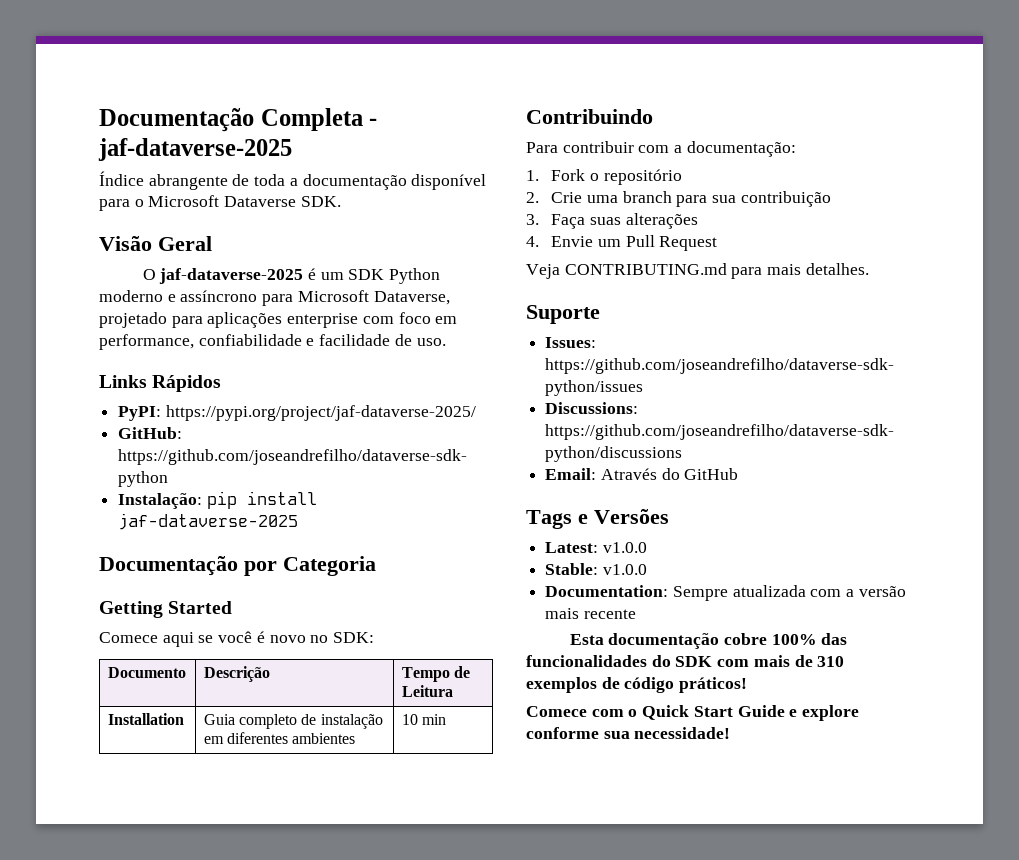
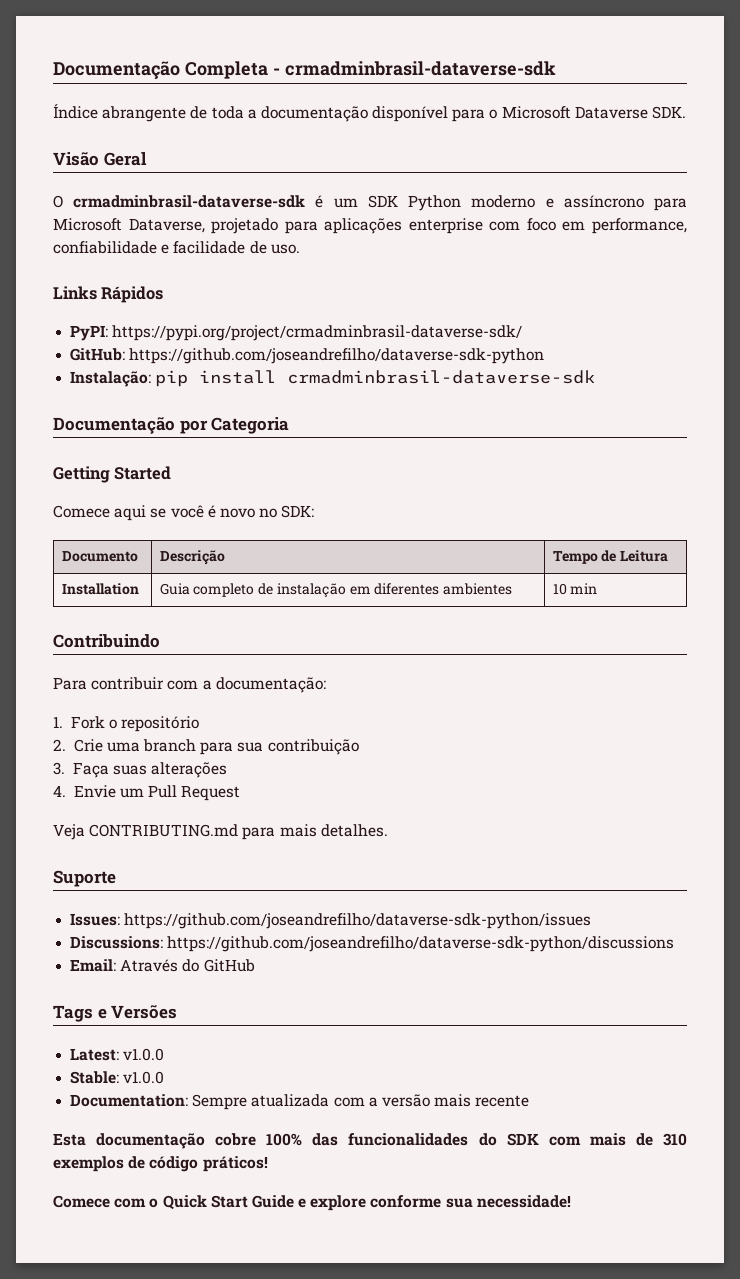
- Documentação Completa - jaf-dataverse-2025
+ Documentação Completa - crmadminbrasil-dataverse-sdk
- O jaf-dataverse-2025 é um SDK Python moderno e assíncrono para Microsoft Dataverse, projetado para aplicações enterprise com foco em performance, confiabilidade e facilidade de uso.
+ O crmadminbrasil-dataverse-sdk é um SDK Python moderno e assíncrono para Microsoft Dataverse, projetado para aplicações enterprise com foco em performance, confiabilidade e facilidade de uso.
- PyPI: https://pypi.org/project/jaf-dataverse-2025/
+ PyPI: https://pypi.org/project/crmadminbrasil-dataverse-sdk/
- Instalação: pip install jaf-dataverse-2025
+ Instalação: pip install crmadminbrasil-dataverse-sdk

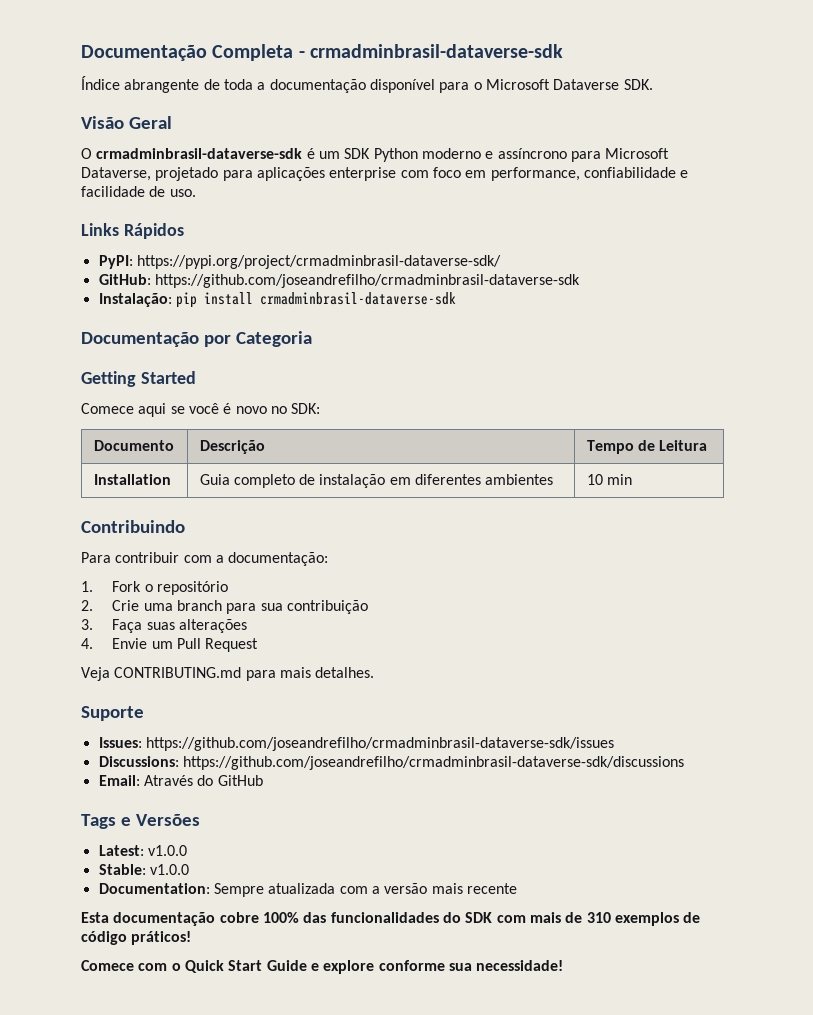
- GitHub: https://github.com/joseandrefilho/dataverse-sdk-python
+ GitHub: https://github.com/joseandrefilho/crmadminbrasil-dataverse-sdk
- Issues: https://github.com/joseandrefilho/dataverse-sdk-python/issues
+ Issues: https://github.com/joseandrefilho/crmadminbrasil-dataverse-sdk/issues
- Discussions: https://github.com/joseandrefilho/dataverse-sdk-python/discussions
+ Discussions: https://github.com/joseandrefilho/crmadminbrasil-dataverse-sdk/discussions

